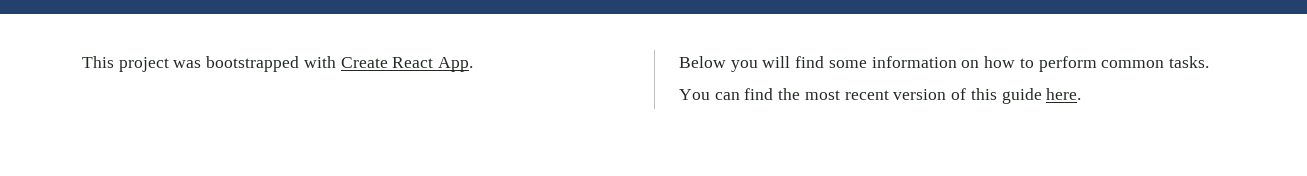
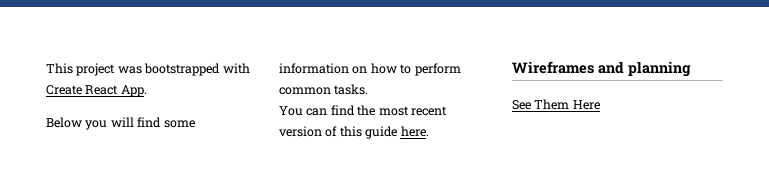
+ Wireframes and planning
+ See Them Here

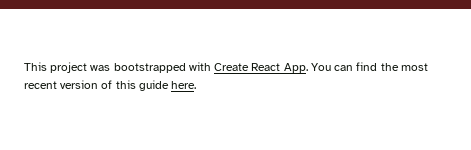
- This project was bootstrapped with Create React App.
- Below you will find some information on how to perform common tasks.
- You can find the most recent version of this guide here.
+ This project was bootstrapped with Create React App. You can find the most recent version of this guide here.
- Wireframes and planning
- See Them Here

